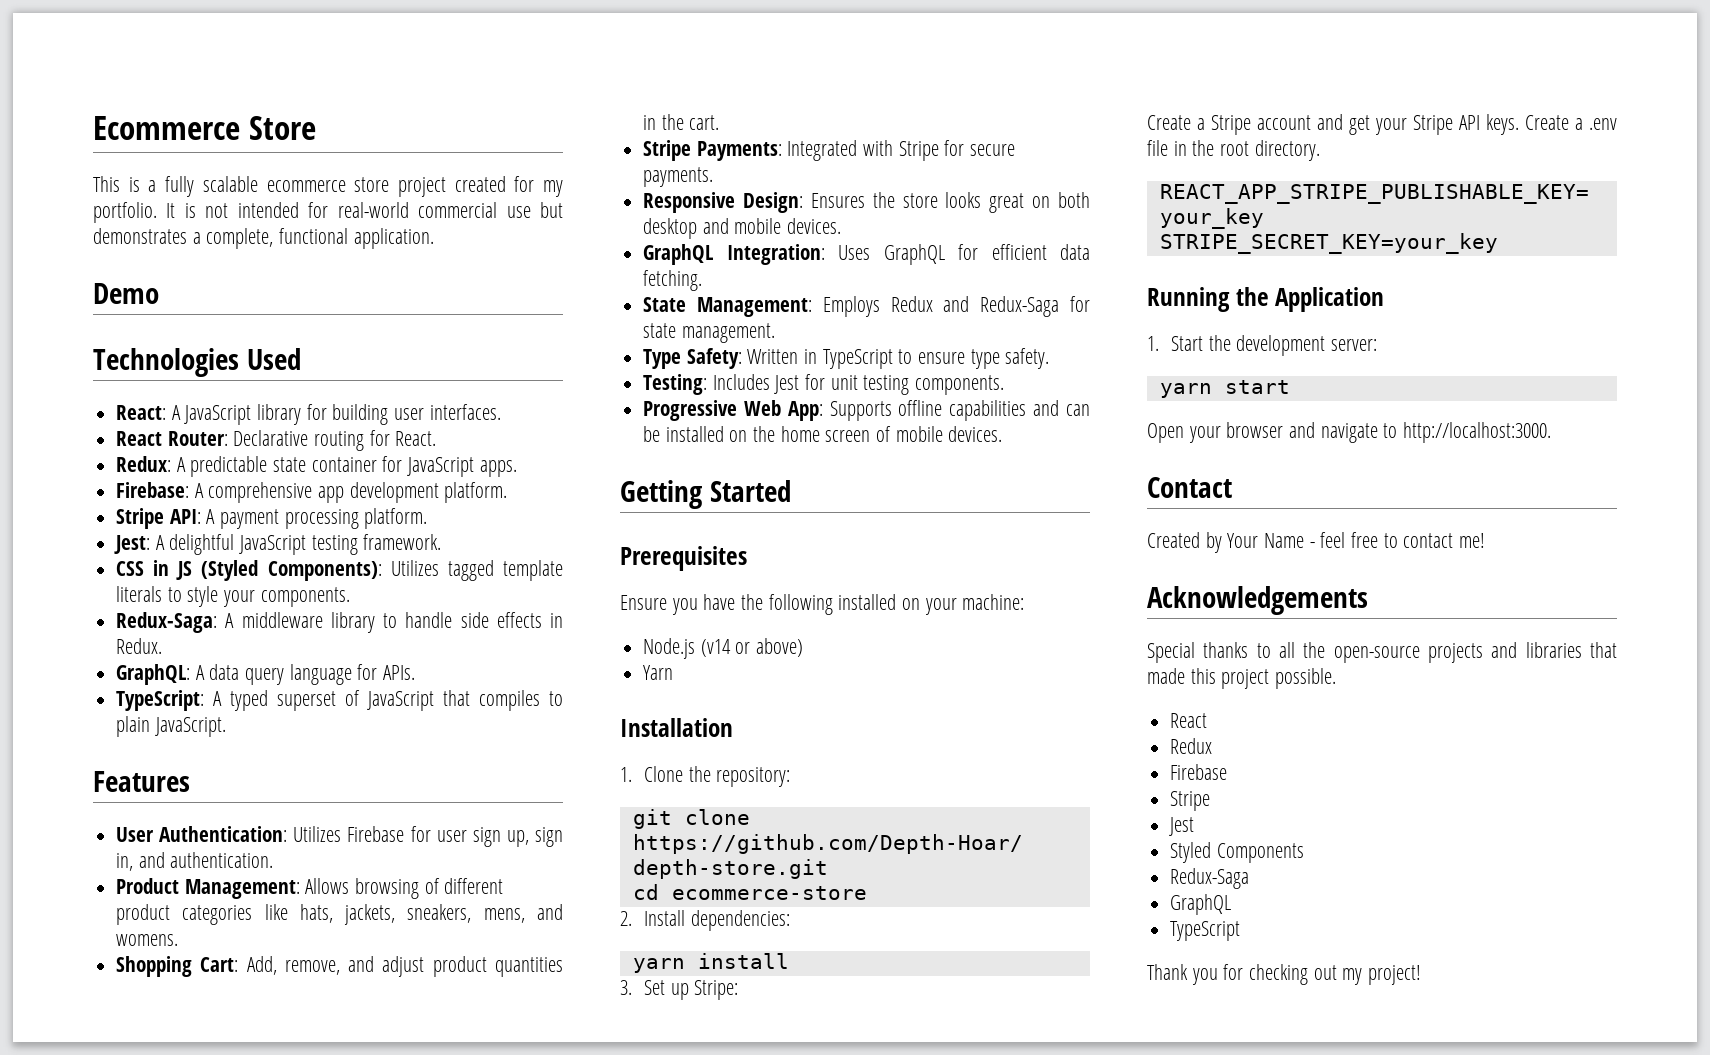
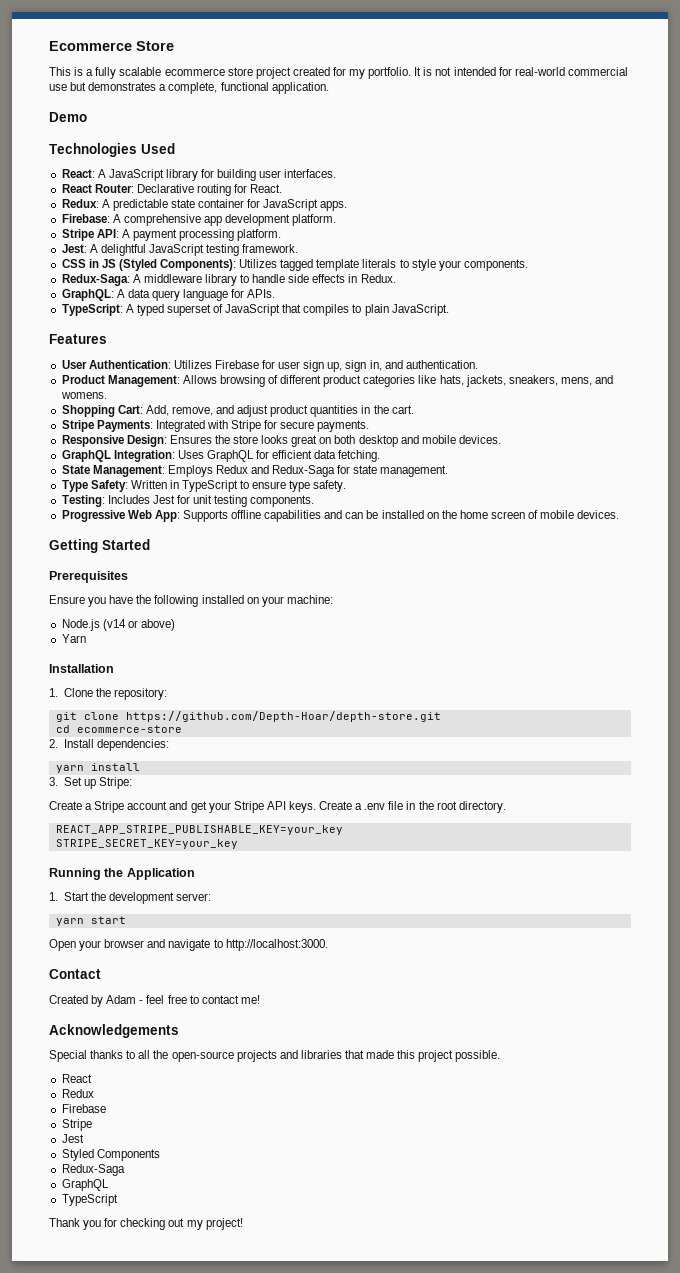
- Created by Your Name - feel free to contact me!
+ Created by Adam - feel free to contact me!

